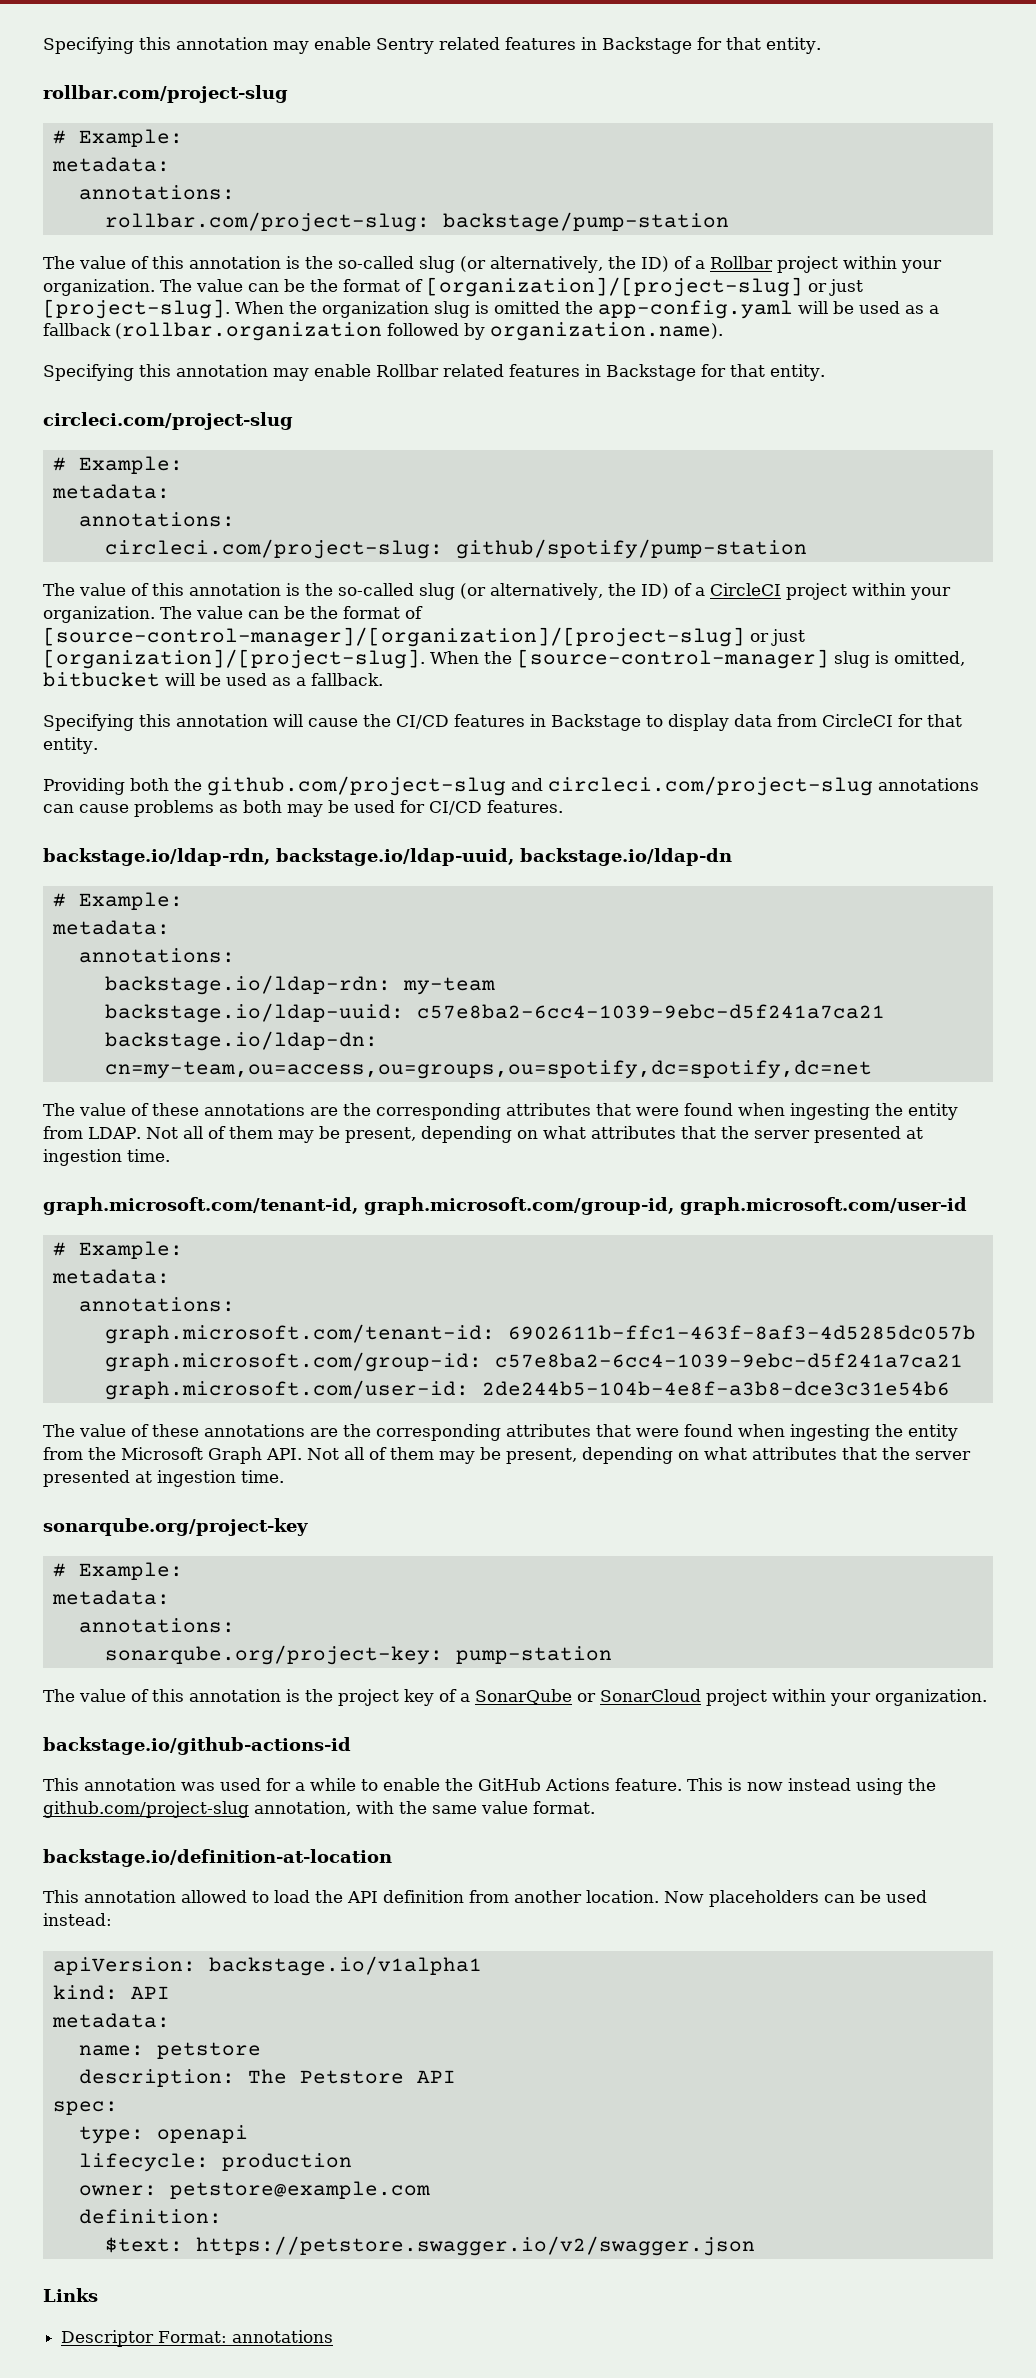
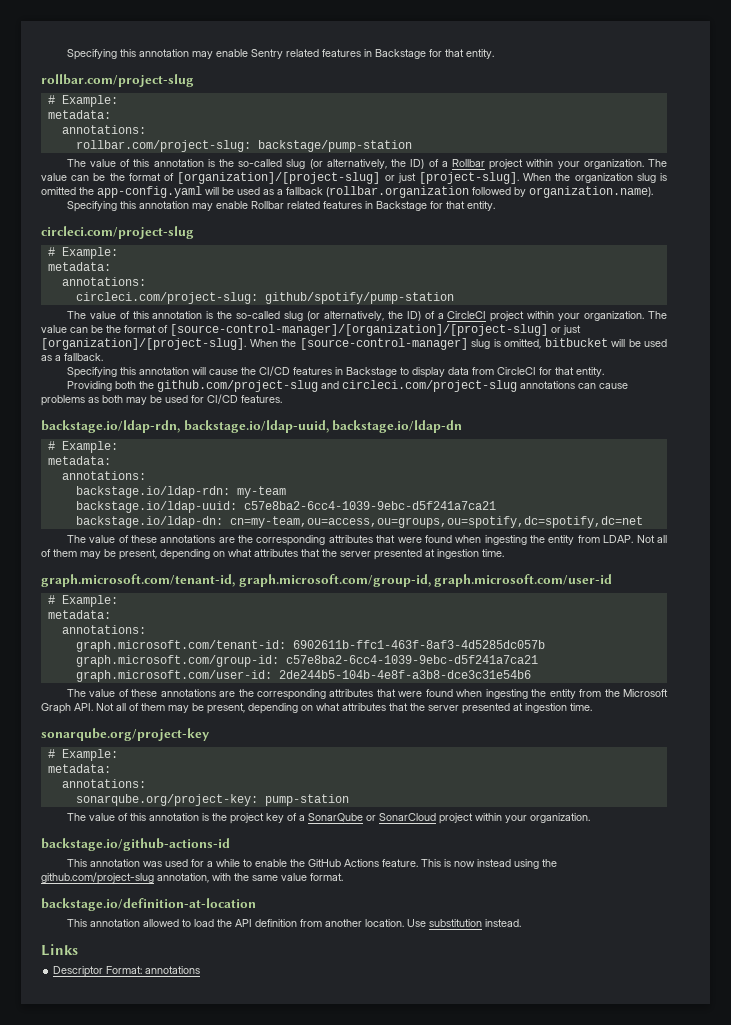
- Now placeholders can be used instead:
- apiVersion: backstage.io/v1alpha1
- kind: API
- metadata:
- name: petstore
- description: The Petstore API
- spec:
- type: openapi
- lifecycle: production
- owner: petstore@example.com
- definition:
- $text: https://petstore.swagger.io/v2/swagger.json
+ Use substitution instead.

